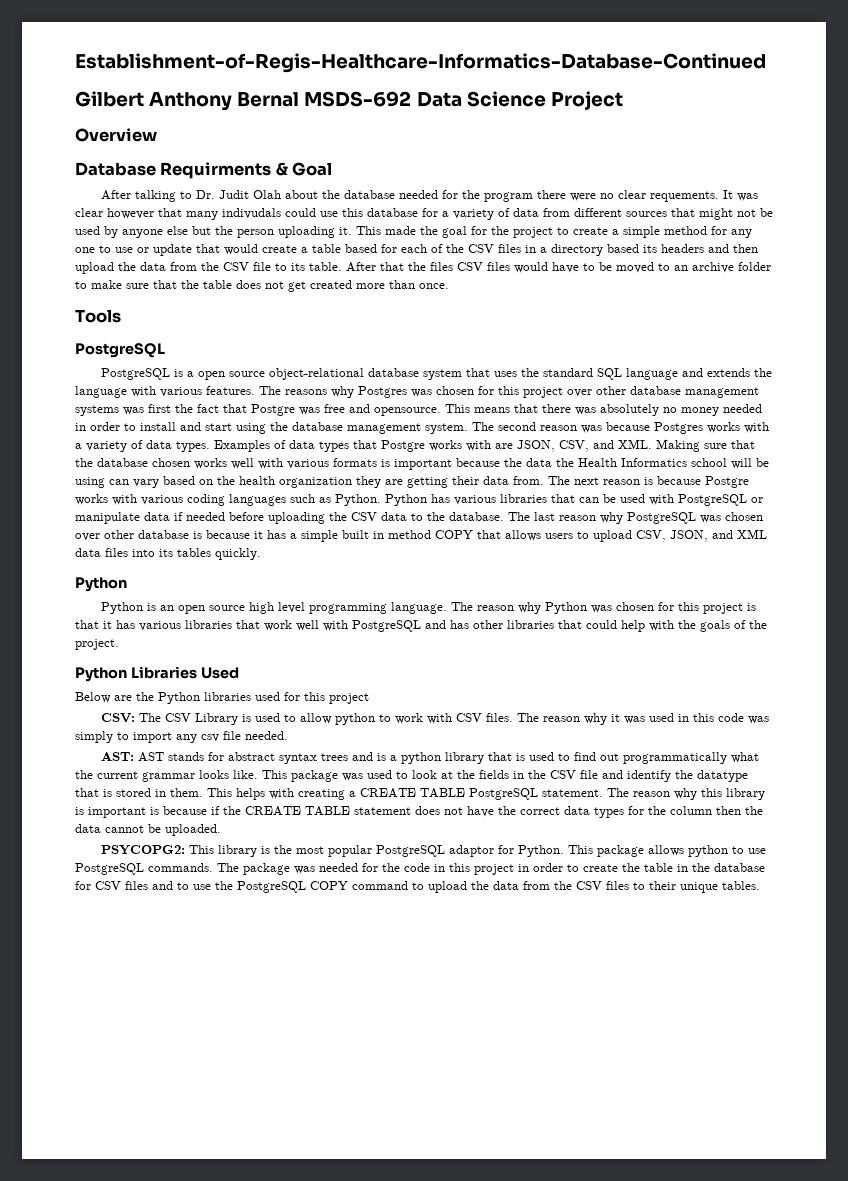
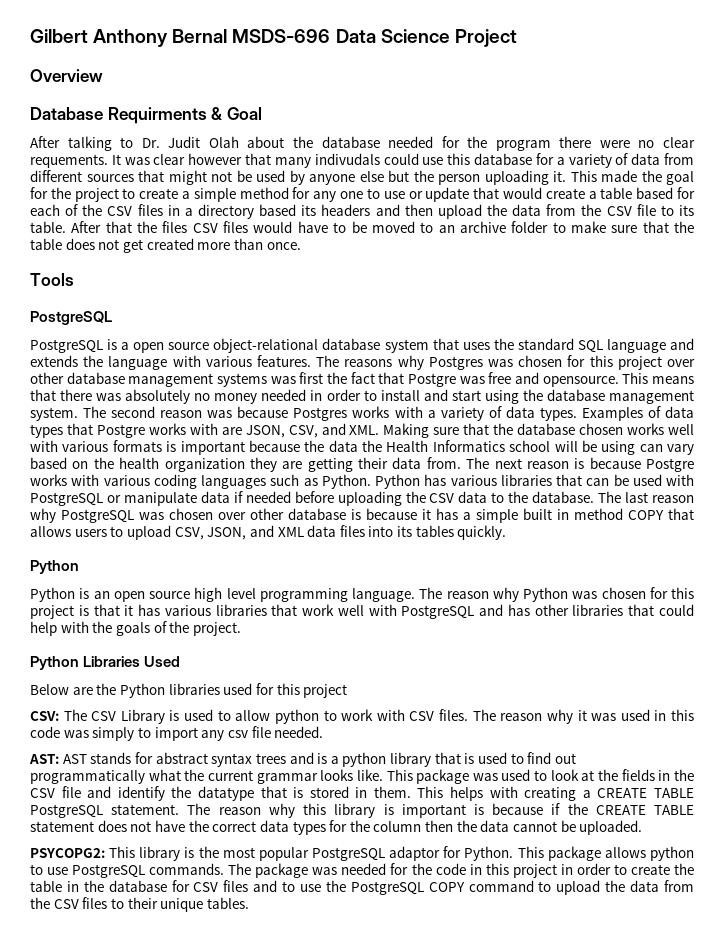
- Establishment-of-Regis-Healthcare-Informatics-Database-Continued
- Gilbert Anthony Bernal MSDS-692 Data Science Project
+ Gilbert Anthony Bernal MSDS-696 Data Science Project

